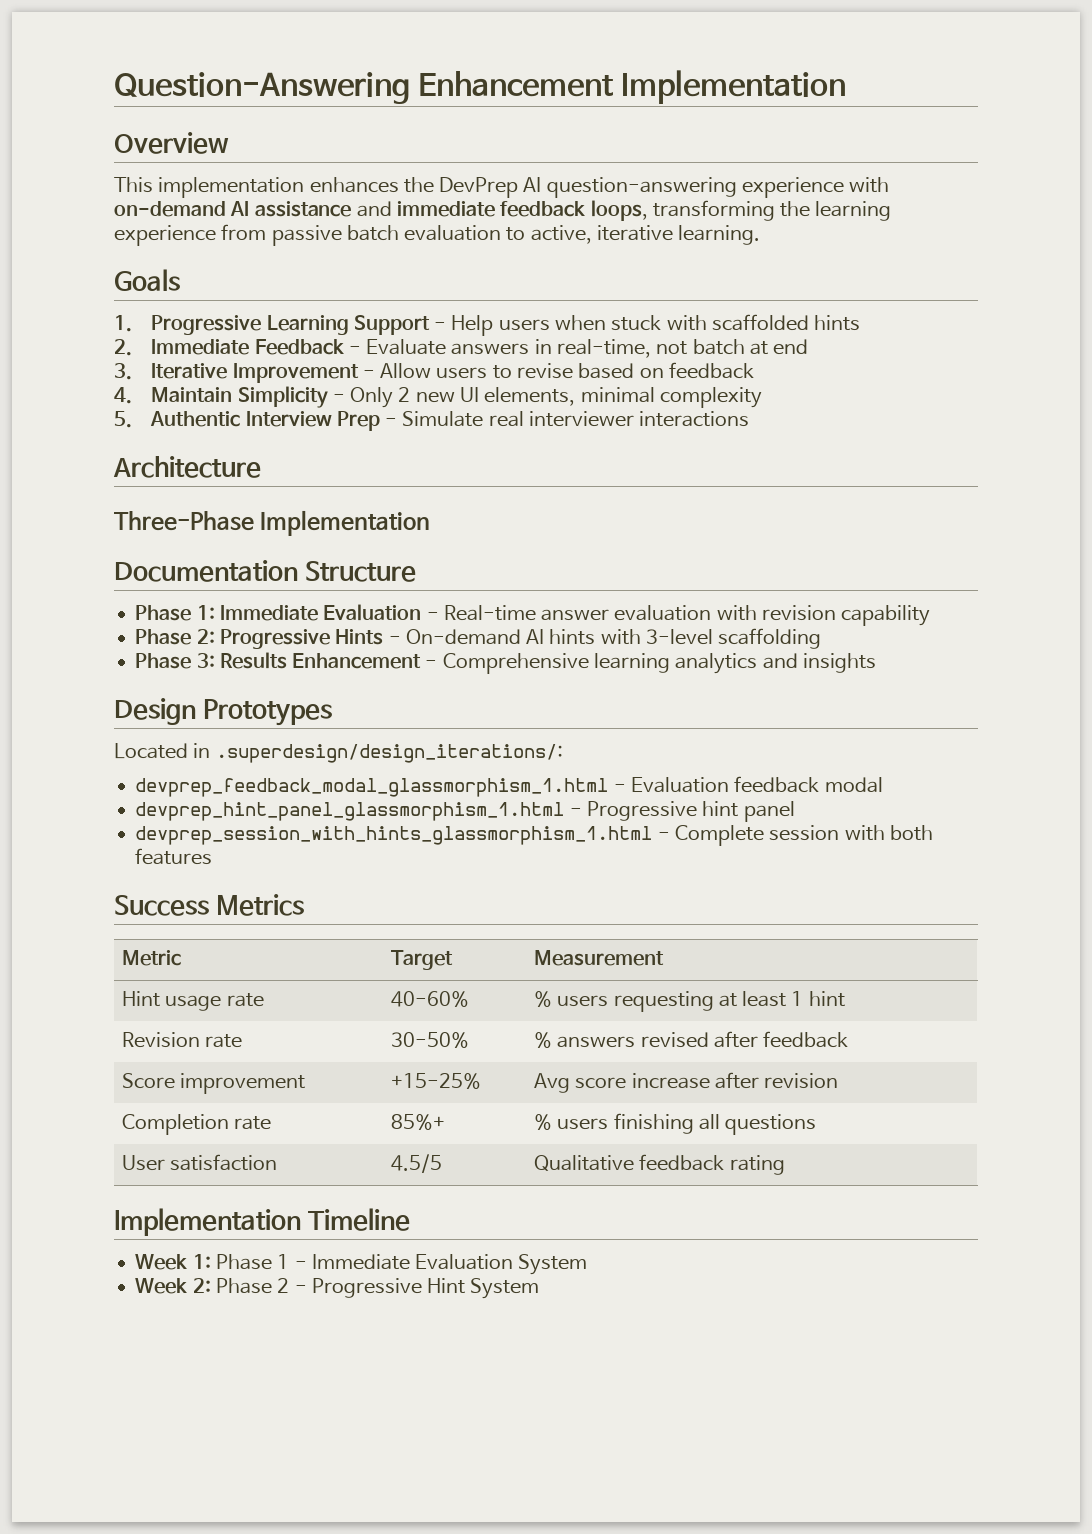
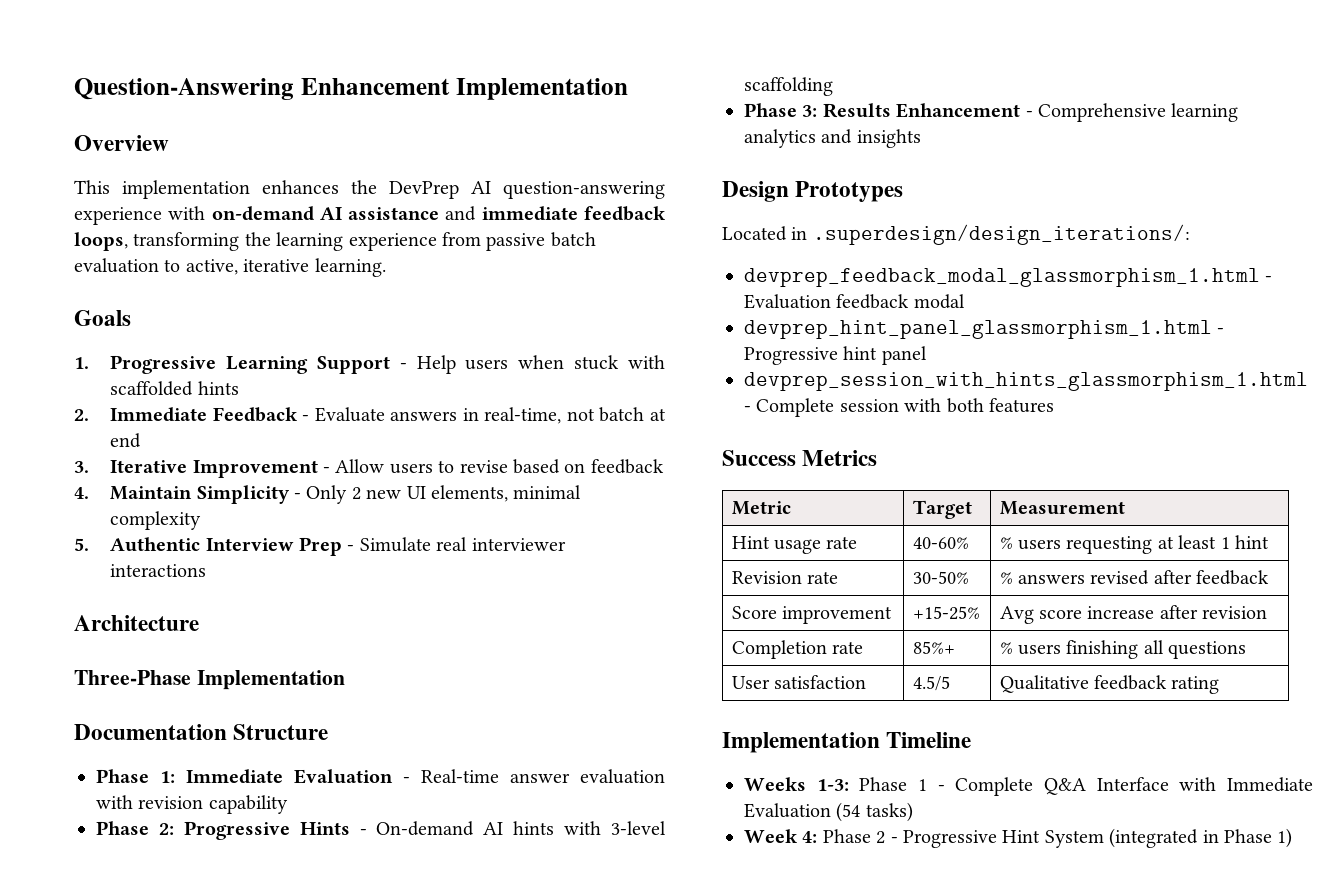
- Week 1: Phase 1 - Immediate Evaluation System
- Week 2: Phase 2 - Progressive Hint System
+ Weeks 1-3: Phase 1 - Complete Q&A Interface with Immediate Evaluation (54 tasks)
+ Week 4: Phase 2 - Progressive Hint System (integrated in Phase 1)

